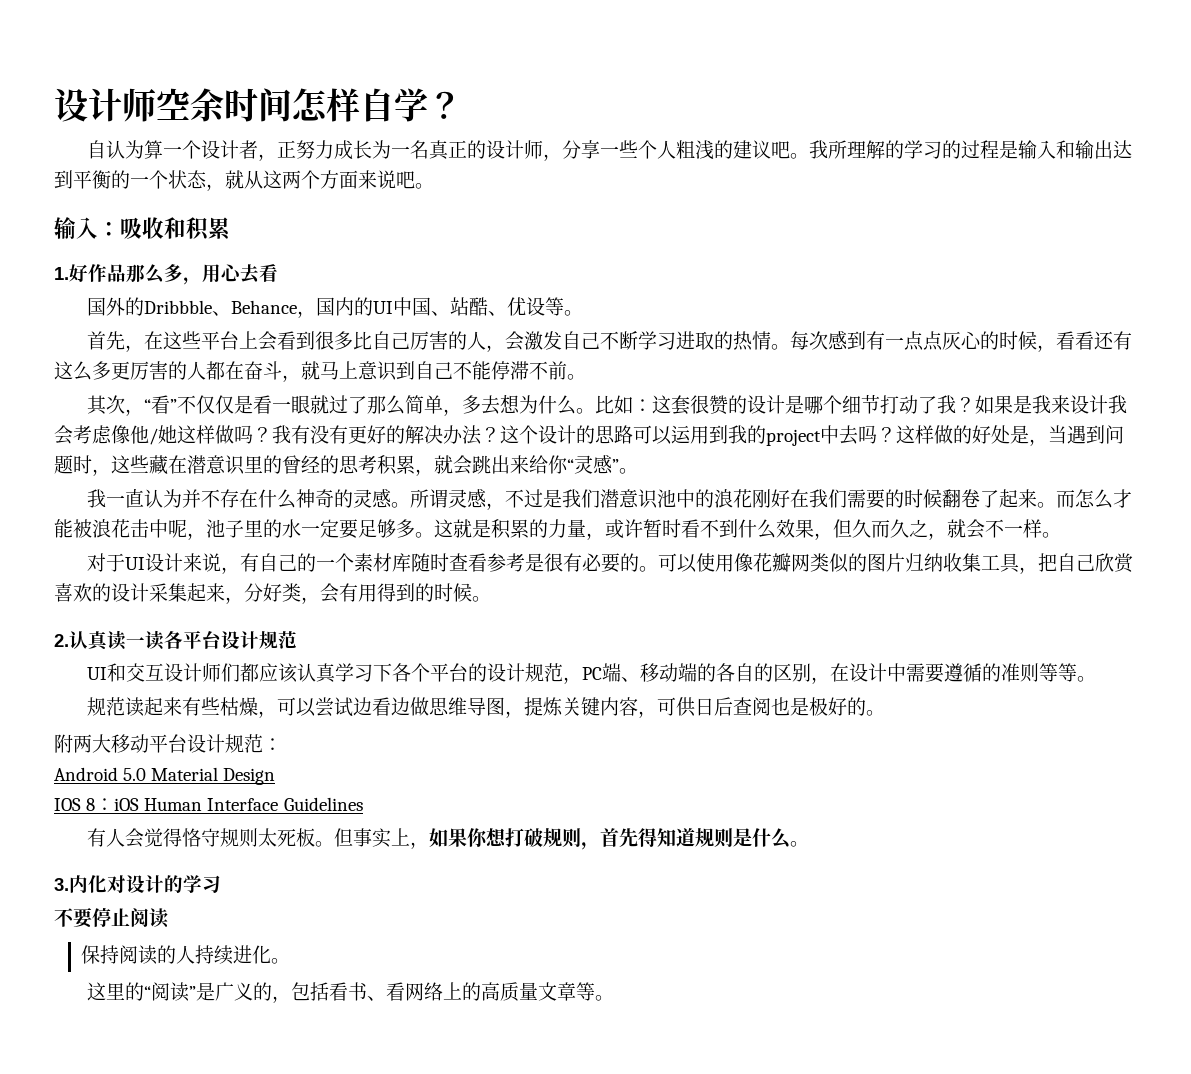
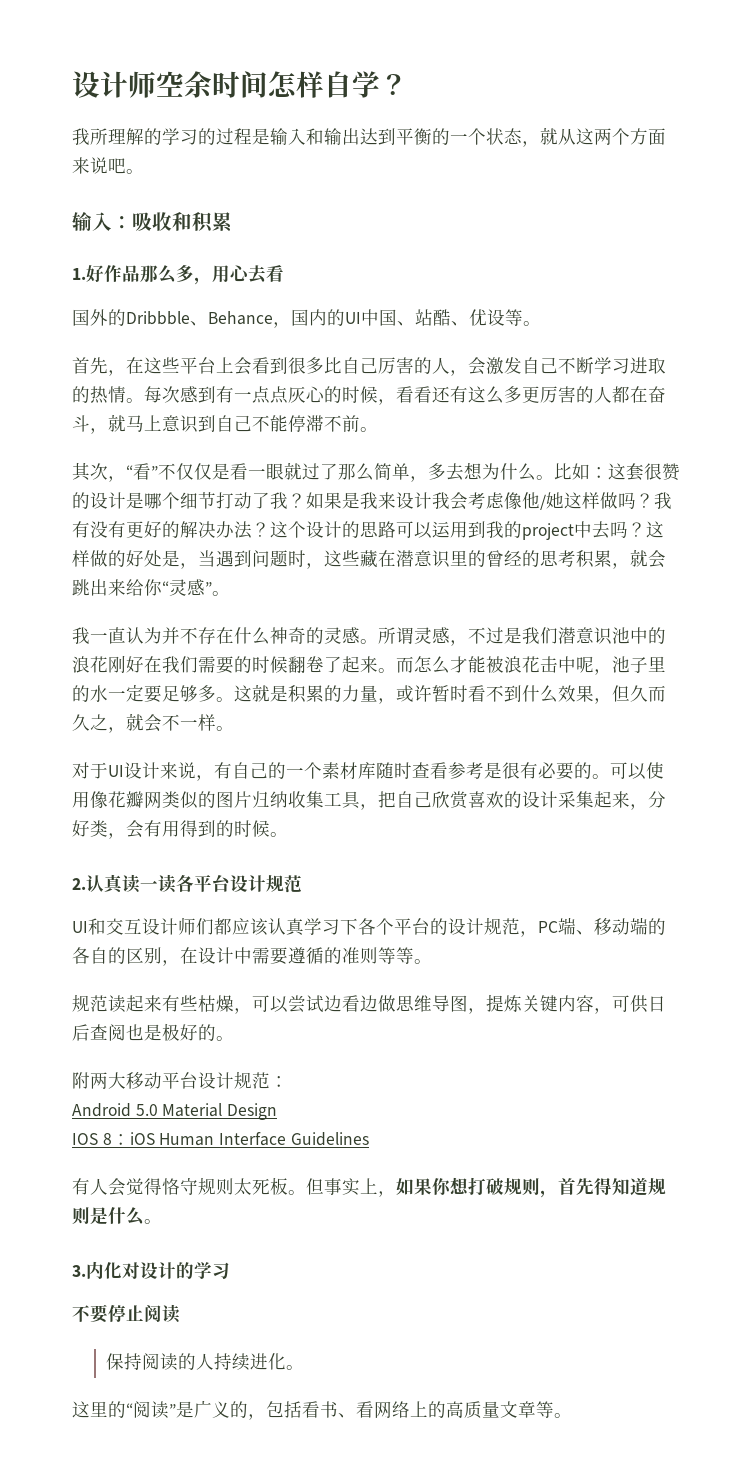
- 自认为算一个设计者，正努力成长为一名真正的设计师，分享一些个人粗浅的建议吧。

